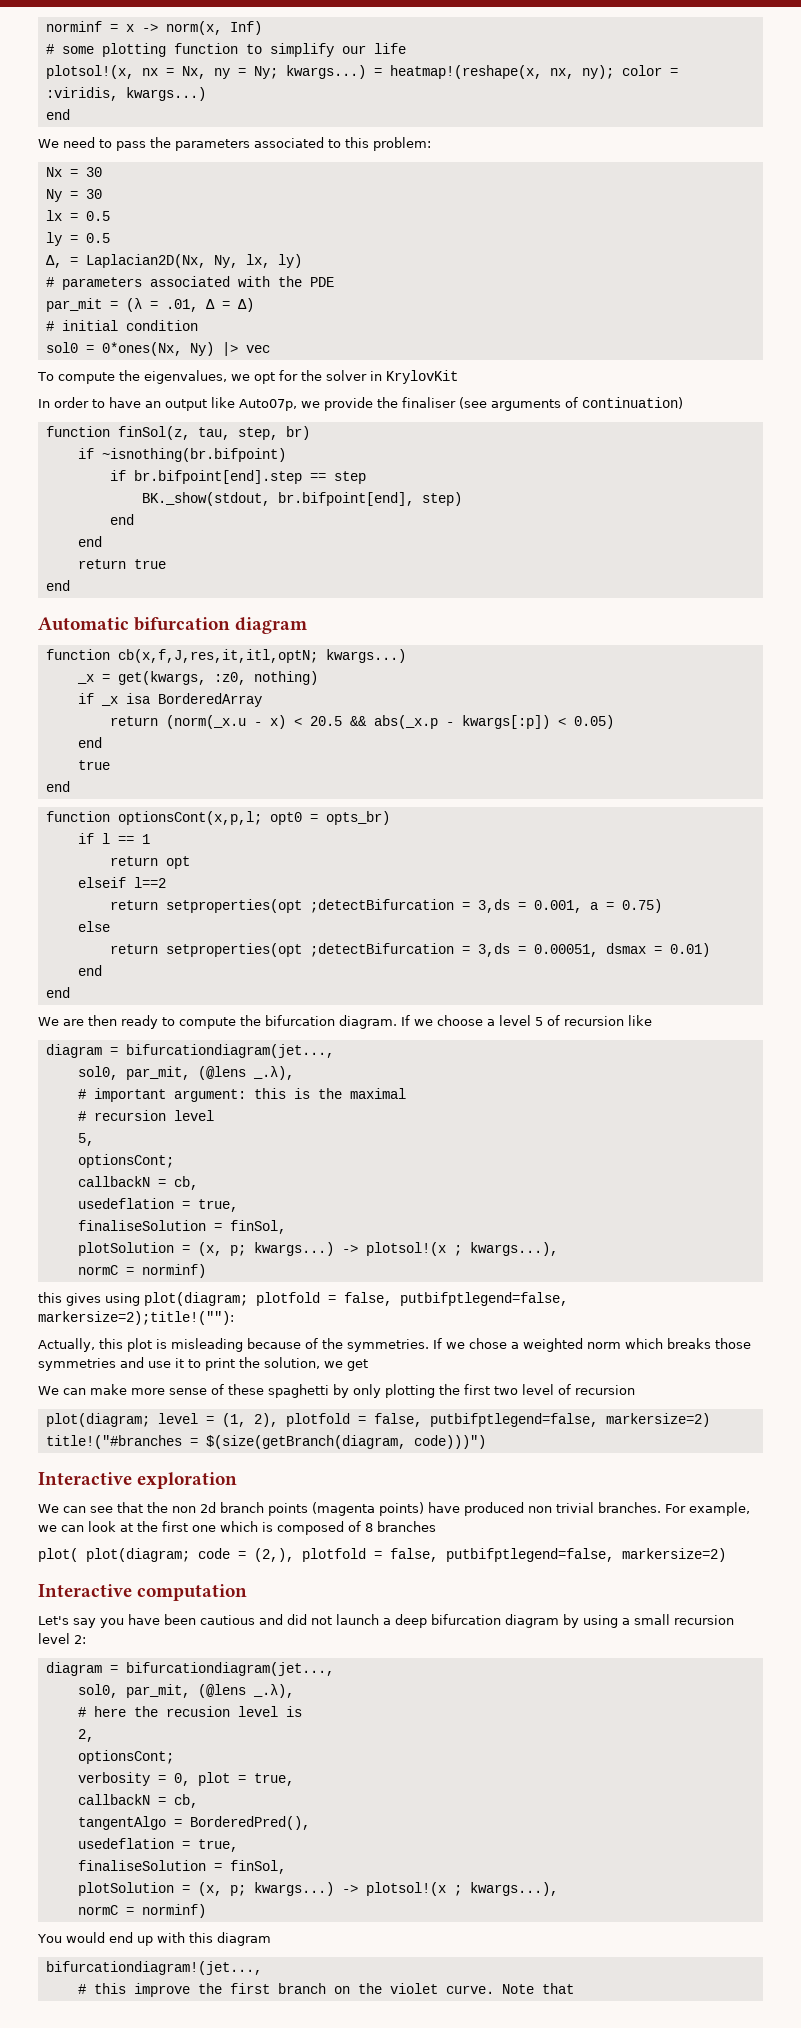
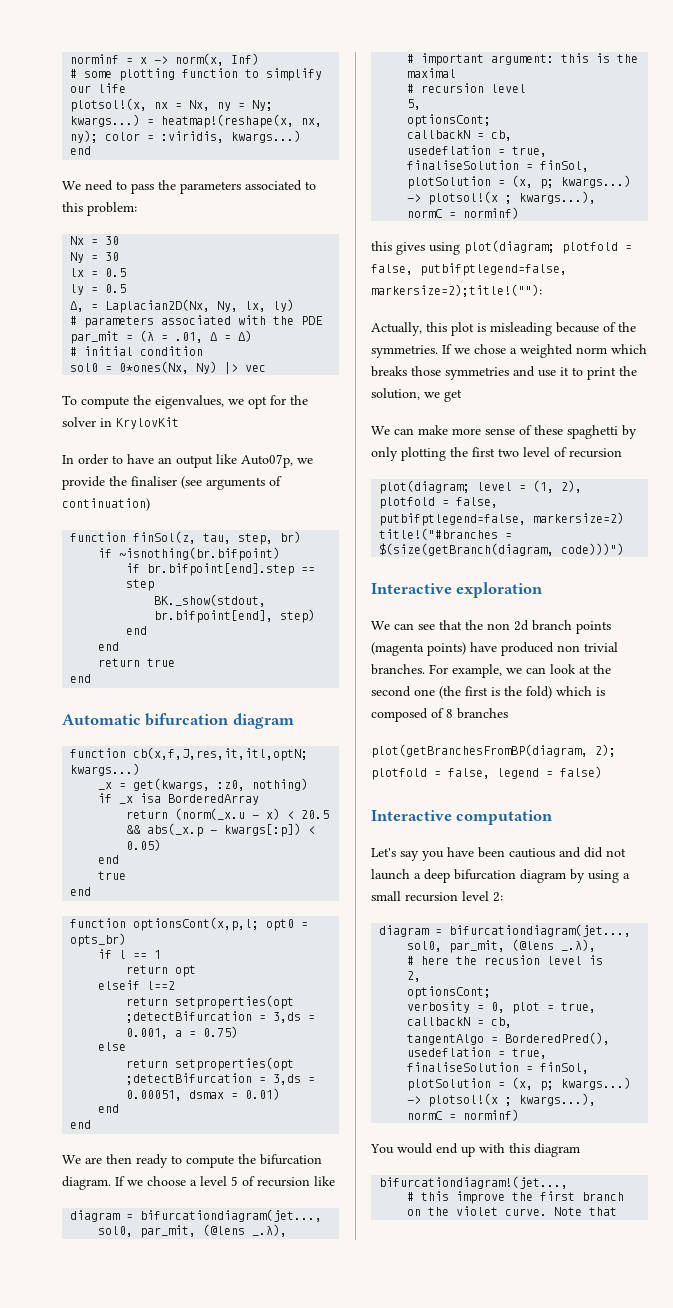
- For example, we can look at the first one which is composed of 8 branches
+ For example, we can look at the second one (the first is the fold) which is composed of 8 branches
- plot( plot(diagram; code = (2,), plotfold = false, putbifptlegend=false, markersize=2)
+ plot(getBranchesFromBP(diagram, 2); plotfold = false, legend = false)

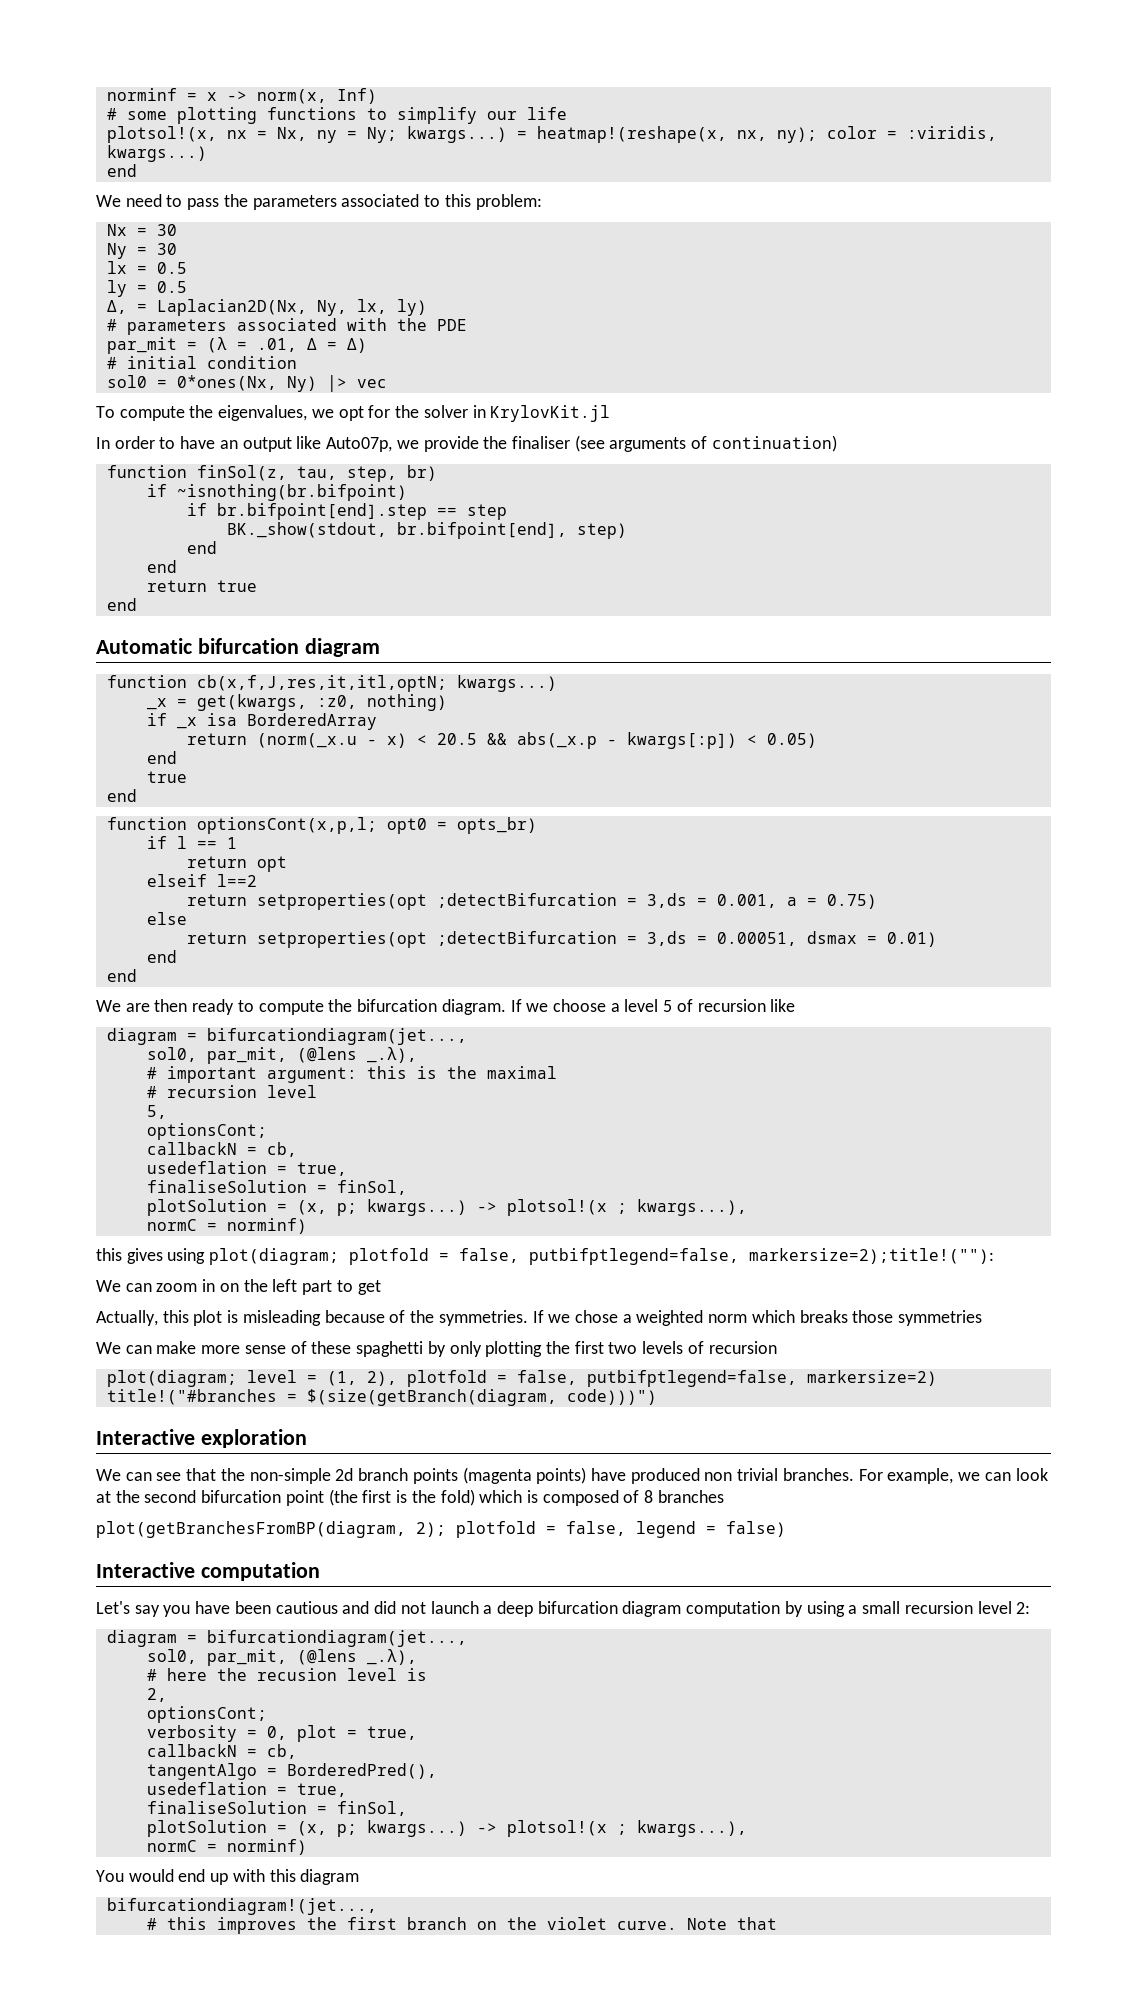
- # some plotting function to simplify our life
+ # some plotting functions to simplify our life
- To compute the eigenvalues, we opt for the solver in KrylovKit
+ To compute the eigenvalues, we opt for the solver in KrylovKit.jl
+ We can zoom in on the left part to get
- If we chose a weighted norm which breaks those symmetries and use it to print the solution, we get
+ If we chose a weighted norm which breaks those symmetries
- We can make more sense of these spaghetti by only plotting the first two level of recursion
+ We can make more sense of these spaghetti by only plotting the first two levels of recursion
- We can see that the non 2d branch points (magenta points) have produced non trivial branches.
+ We can see that the non-simple 2d branch points (magenta points) have produced non trivial branches.
- For example, we can look at the second one (the first is the fold) which is composed of 8 branches
+ For example, we can look at the second bifurcation point (the first is the fold) which is composed of 8 branches
- Let's say you have been cautious and did not launch a deep bifurcation diagram by using a small recursion level 2:
+ Let's say you have been cautious and did not launch a deep bifurcation diagram computation by using a small recursion level 2:
- # this improve the first branch on the violet curve.
+ # this improves the first branch on the violet curve.

